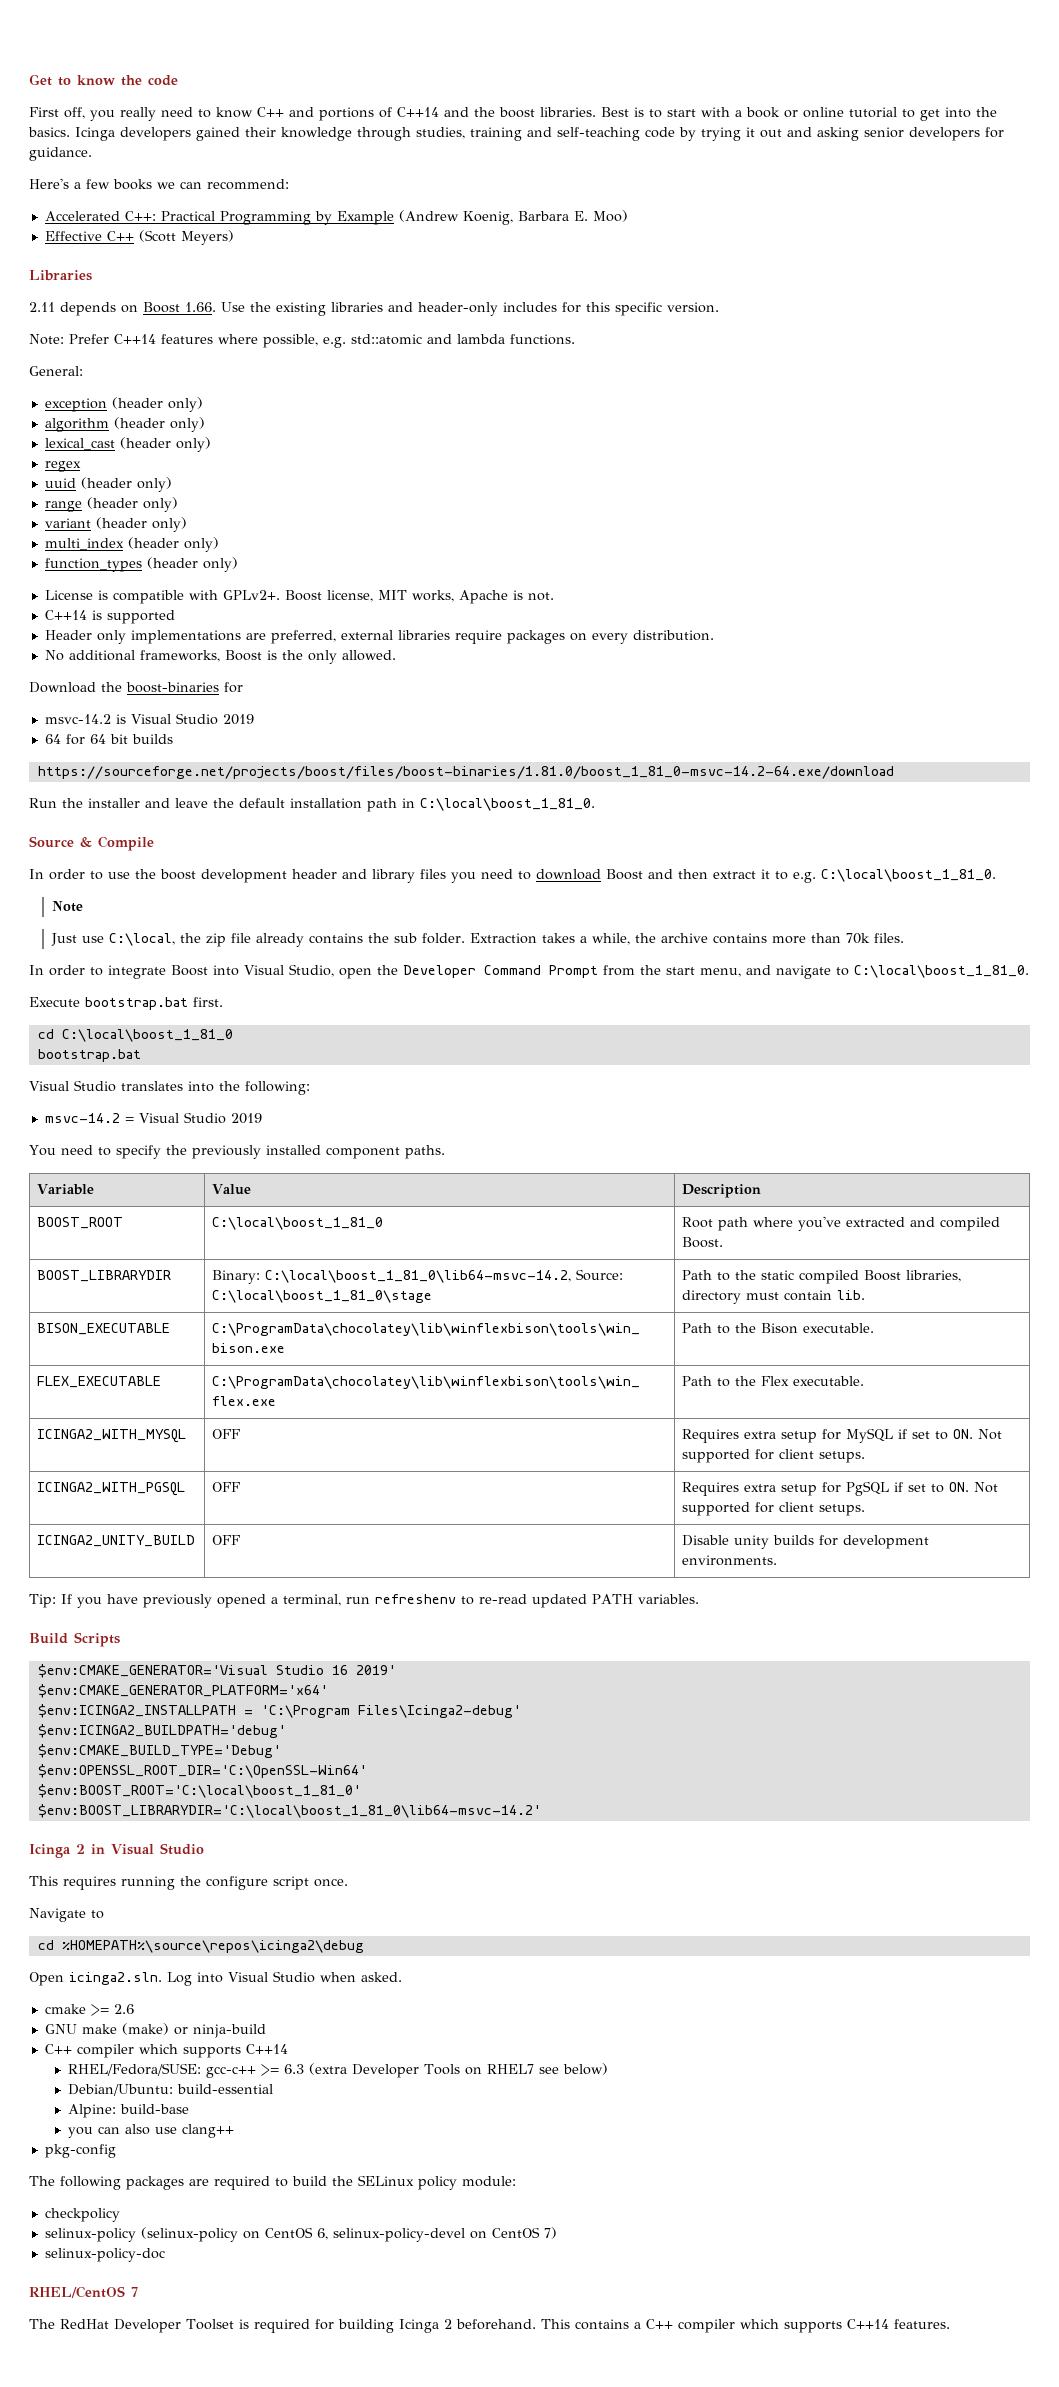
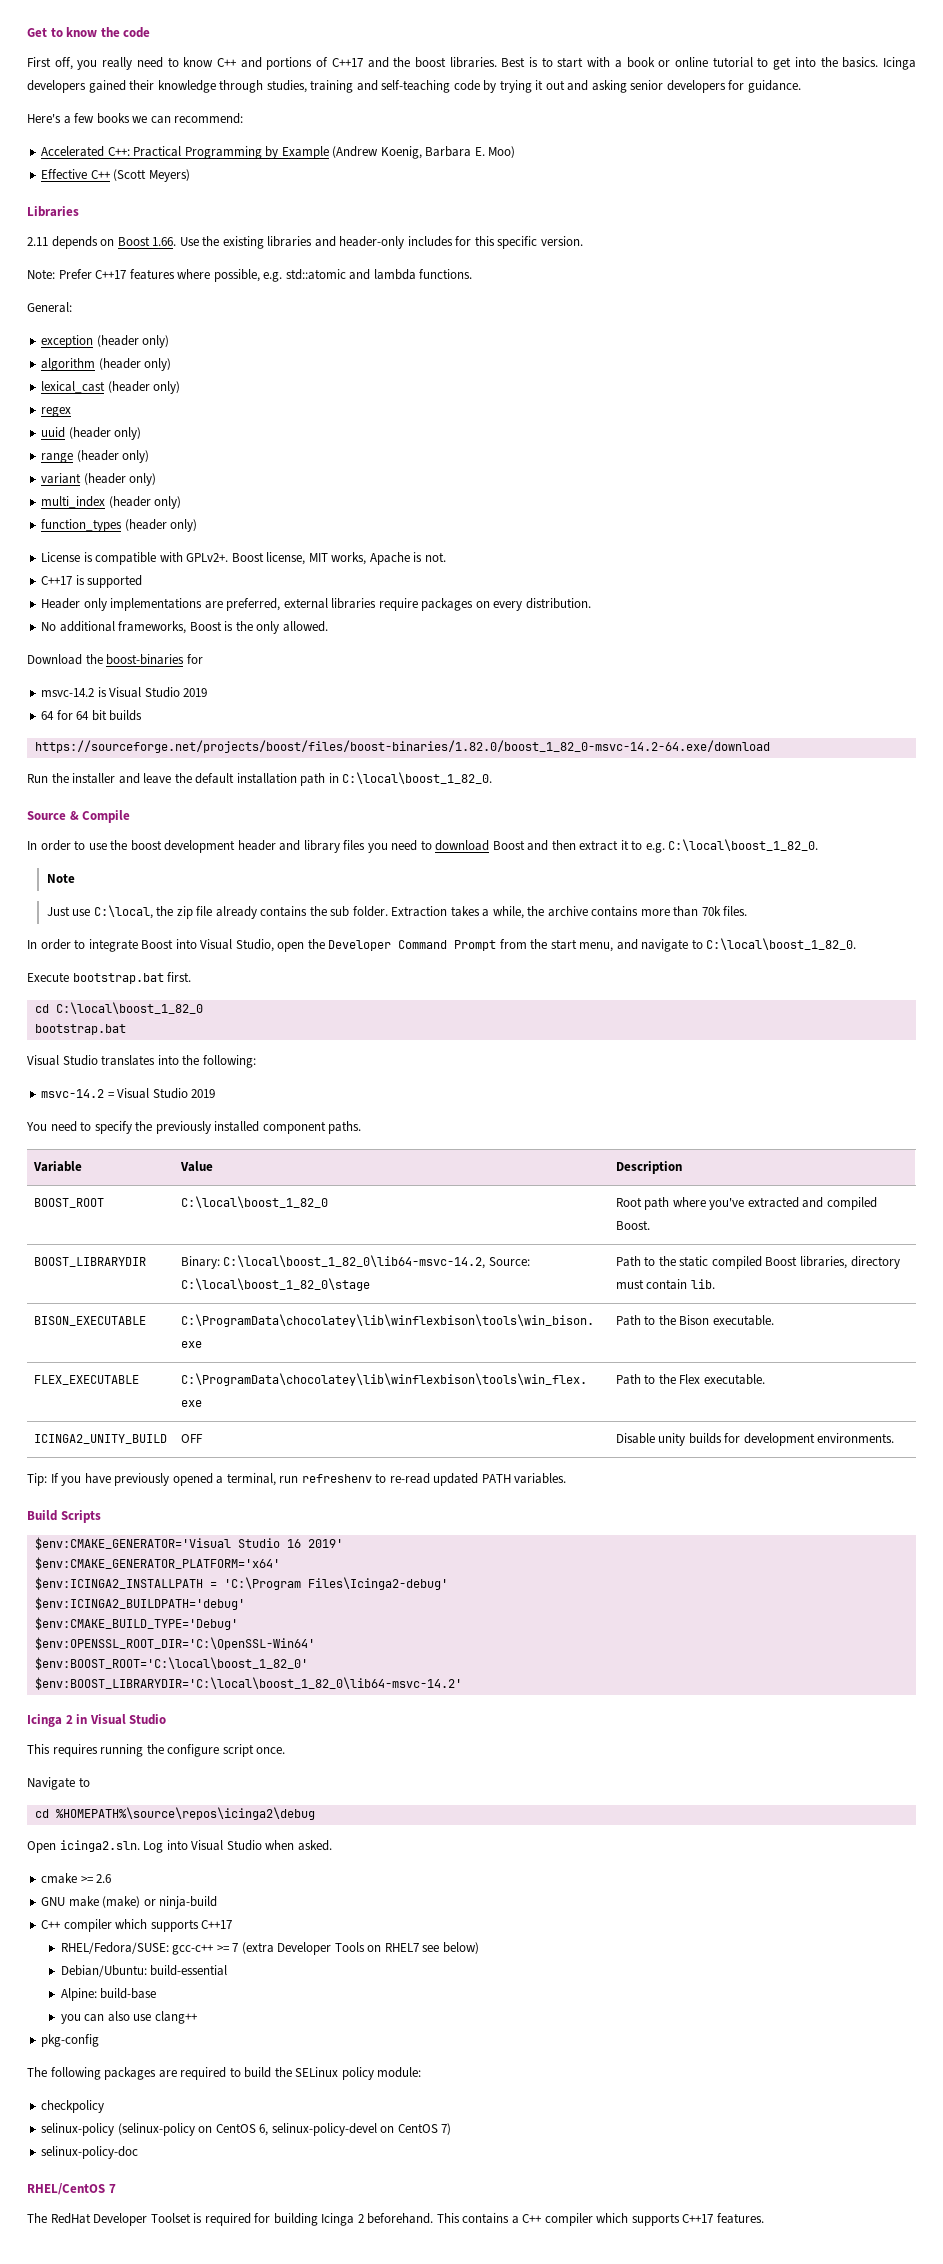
- First off, you really need to know C++ and portions of C++14 and the boost libraries.
+ First off, you really need to know C++ and portions of C++17 and the boost libraries.
- Note: Prefer C++14 features where possible, e.g. std::atomic and lambda functions.
+ Note: Prefer C++17 features where possible, e.g. std::atomic and lambda functions.
- C++14 is supported
+ C++17 is supported
- https://sourceforge.net/projects/boost/files/boost-binaries/1.81.0/boost_1_81_0-msvc-14.2-64.exe/download
+ https://sourceforge.net/projects/boost/files/boost-binaries/1.82.0/boost_1_82_0-msvc-14.2-64.exe/download
- Run the installer and leave the default installation path in C:\local\boost_1_81_0.
+ Run the installer and leave the default installation path in C:\local\boost_1_82_0.
- In order to use the boost development header and library files you need to download Boost and then extract it to e.g. C:\local\boost_1_81_0.
+ In order to use the boost development header and library files you need to download Boost and then extract it to e.g. C:\local\boost_1_82_0.
- In order to integrate Boost into Visual Studio, open the Developer Command Prompt from the start menu, and navigate to C:\local\boost_1_81_0.
+ In order to integrate Boost into Visual Studio, open the Developer Command Prompt from the start menu, and navigate to C:\local\boost_1_82_0.
- cd C:\local\boost_1_81_0
+ cd C:\local\boost_1_82_0
- BOOST_ROOT | C:\local\boost_1_81_0 | Root path where you've extracted and compiled Boost.
+ BOOST_ROOT | C:\local\boost_1_82_0 | Root path where you've extracted and compiled Boost.
- BOOST_LIBRARYDIR | Binary: C:\local\boost_1_81_0\lib64-msvc-14.2, Source: C:\local\boost_1_81_0\stage | Path to the static compiled Boost libraries, directory must contain lib.
+ BOOST_LIBRARYDIR | Binary: C:\local\boost_1_82_0\lib64-msvc-14.2, Source: C:\local\boost_1_82_0\stage | Path to the static compiled Boost libraries, directory must contain lib.
- ICINGA2_WITH_MYSQL | OFF | Requires extra setup for MySQL if set to ON. Not supported for client setups.
- ICINGA2_WITH_PGSQL | OFF | Requires extra setup for PgSQL if set to ON. Not supported for client setups.
- $env:BOOST_ROOT='C:\local\boost_1_81_0'
- $env:BOOST_LIBRARYDIR='C:\local\boost_1_81_0\lib64-msvc-14.2'
+ $env:BOOST_ROOT='C:\local\boost_1_82_0'
+ $env:BOOST_LIBRARYDIR='C:\local\boost_1_82_0\lib64-msvc-14.2'
  GNU make (make) or ninja-build
- C++ compiler which supports C++14
+ C++ compiler which supports C++17
- RHEL/Fedora/SUSE: gcc-c++ >= 6.3 (extra Developer Tools on RHEL7 see below)
+ RHEL/Fedora/SUSE: gcc-c++ >= 7 (extra Developer Tools on RHEL7 see below)
- This contains a C++ compiler which supports C++14 features.
+ This contains a C++ compiler which supports C++17 features.

